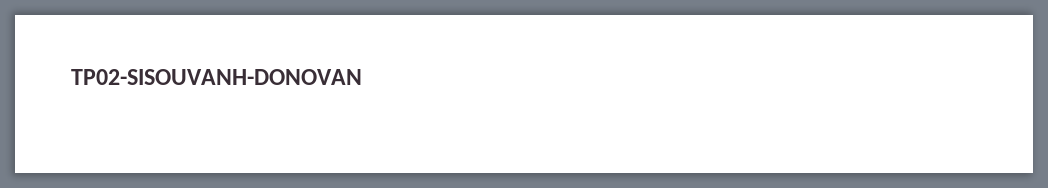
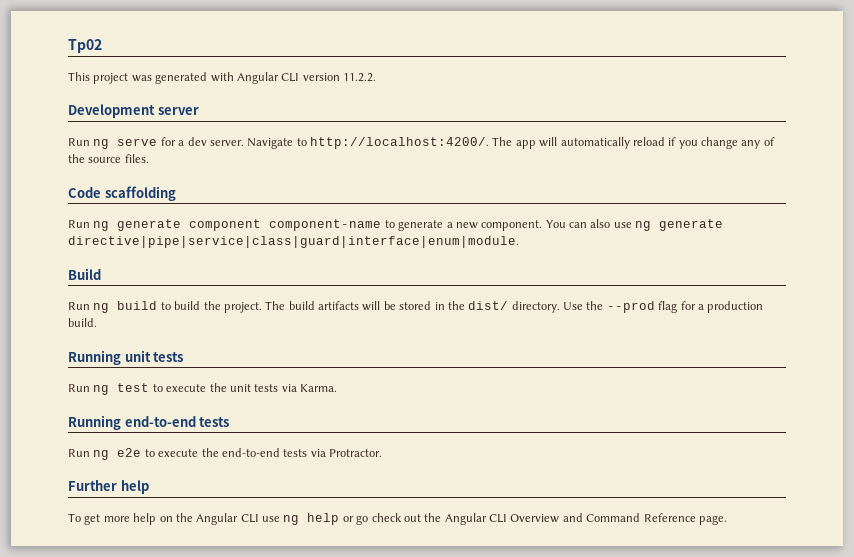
- TP02-SISOUVANH-DONOVAN
+ Tp02
+ This project was generated with Angular CLI version 11.2.2.
+ Development server
+ Run ng serve for a dev server. Navigate to http://localhost:4200/. The app will automatically reload if you change any of the source files.
+ Code scaffolding
+ Run ng generate component component-name to generate a new component. You can also use ng generate directive|pipe|service|class|guard|interface|enum|module.
+ Build
+ Run ng build to build the project. The build artifacts will be stored in the dist/ directory. Use the --prod flag for a production build.
+ Running unit tests
+ Run ng test to execute the unit tests via Karma.
+ Running end-to-end tests
+ Run ng e2e to execute the end-to-end tests via Protractor.
+ Further help
+ To get more help on the Angular CLI use ng help or go check out the Angular CLI Overview and Command Reference page.

